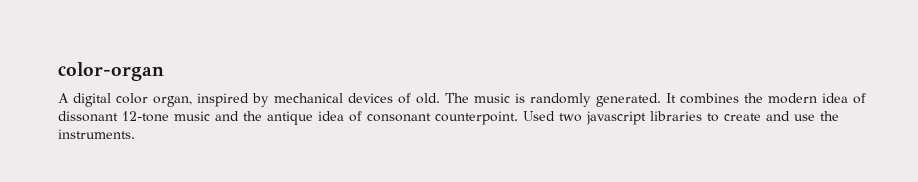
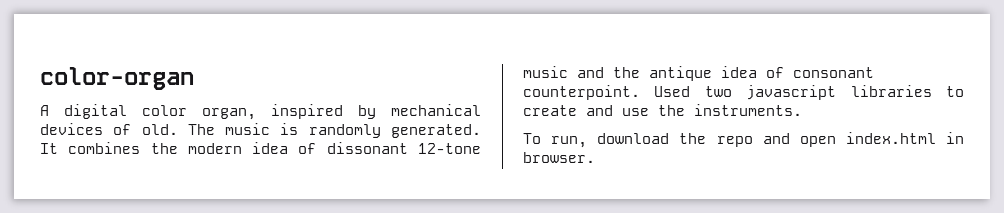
+ To run, download the repo and open index.html in browser.

